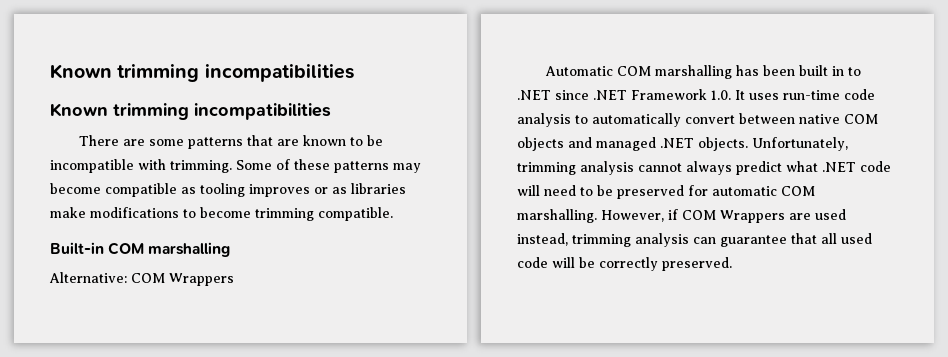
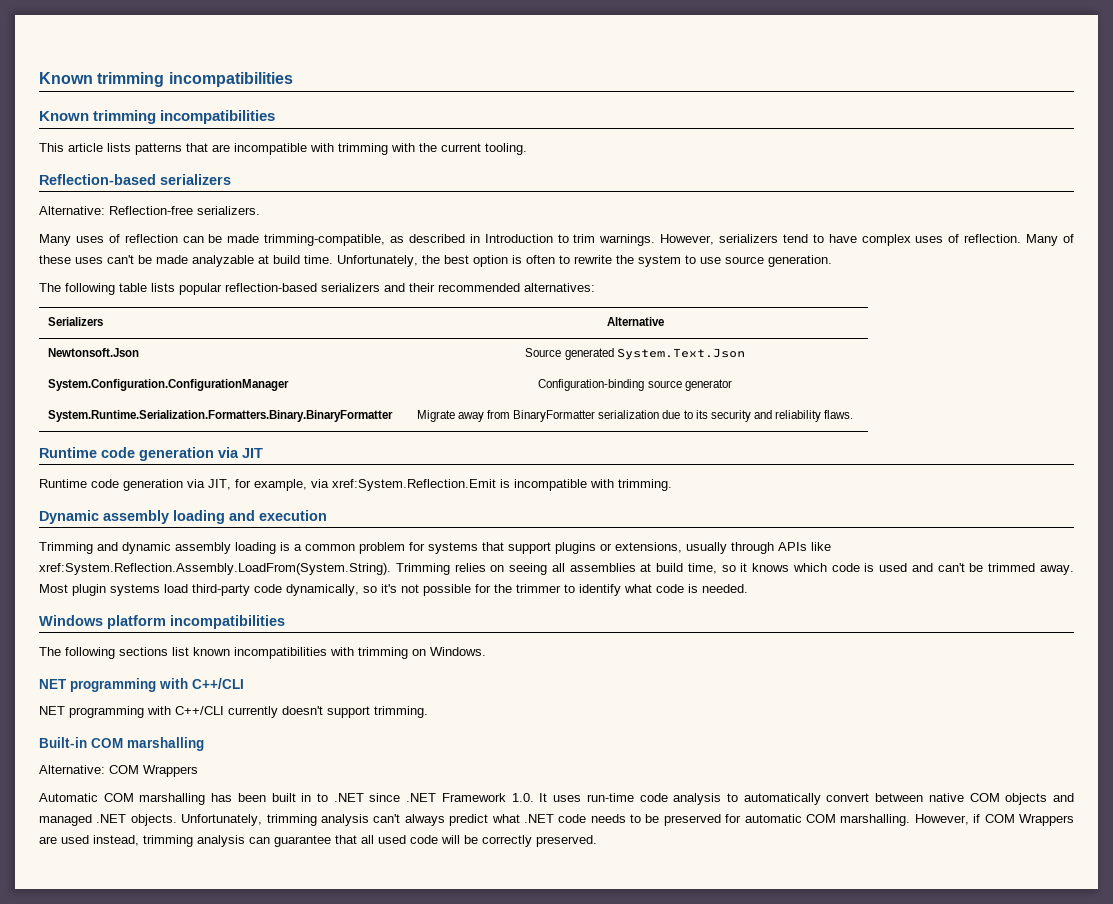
- There are some patterns that are known to be incompatible with trimming. Some of these patterns may become compatible as tooling improves or as libraries make modifications to become trimming compatible.
+ This article lists patterns that are incompatible with trimming with the current tooling.
+ Reflection-based serializers
+ Alternative: Reflection-free serializers.
+ Many uses of reflection can be made trimming-compatible, as described in Introduction to trim warnings. However, serializers tend to have complex uses of reflection. Many of these uses can't be made analyzable at build time. Unfortunately, the best option is often to rewrite the system to use source generation.
+ The following table lists popular reflection-based serializers and their recommended alternatives:
+ Serializers | Alternative
+ Newtonsoft.Json | Source generated System.Text.Json
+ System.Configuration.ConfigurationManager | Configuration-binding source generator
+ System.Runtime.Serialization.Formatters.Binary.BinaryFormatter | Migrate away from BinaryFormatter serialization due to its security and reliability flaws.
+ Runtime code generation via JIT
+ Runtime code generation via JIT, for example, via xref:System.Reflection.Emit is incompatible with trimming.
+ Dynamic assembly loading and execution
+ Trimming and dynamic assembly loading is a common problem for systems that support plugins or extensions, usually through APIs like xref:System.Reflection.Assembly.LoadFrom(System.String). Trimming relies on seeing all assemblies at build time, so it knows which code is used and can't be trimmed away. Most plugin systems load third-party code dynamically, so it's not possible for the trimmer to identify what code is needed.
+ Windows platform incompatibilities
+ The following sections list known incompatibilities with trimming on Windows.
+ NET programming with C++/CLI
+ NET programming with C++/CLI currently doesn't support trimming.
- Unfortunately, trimming analysis cannot always predict what .NET code will need to be preserved for automatic COM marshalling.
+ Unfortunately, trimming analysis can't always predict what .NET code needs to be preserved for automatic COM marshalling.

